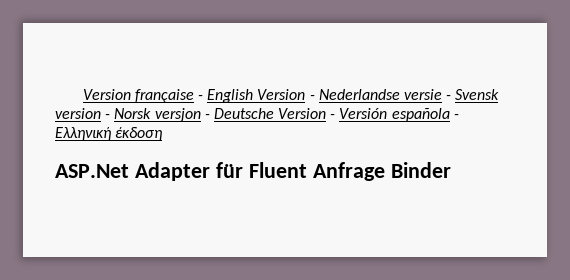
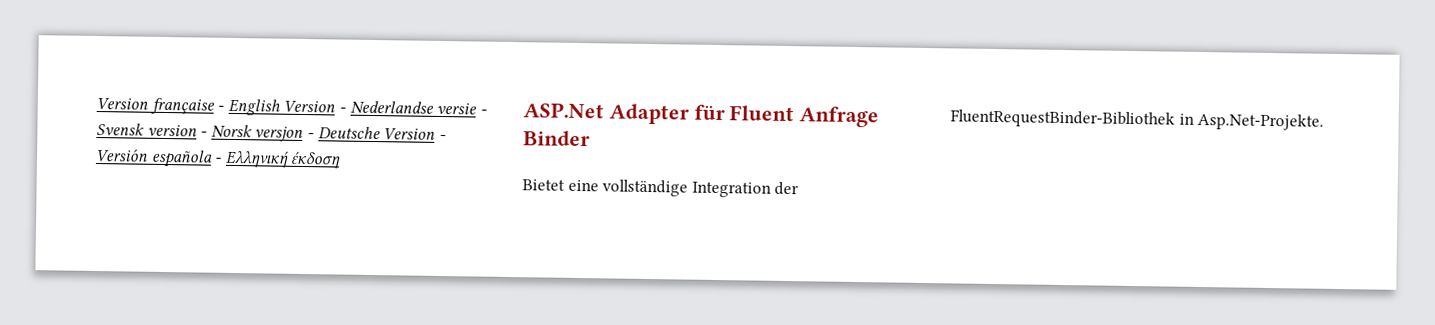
+ Bietet eine vollständige Integration der FluentRequestBinder-Bibliothek in Asp.Net-Projekte.

